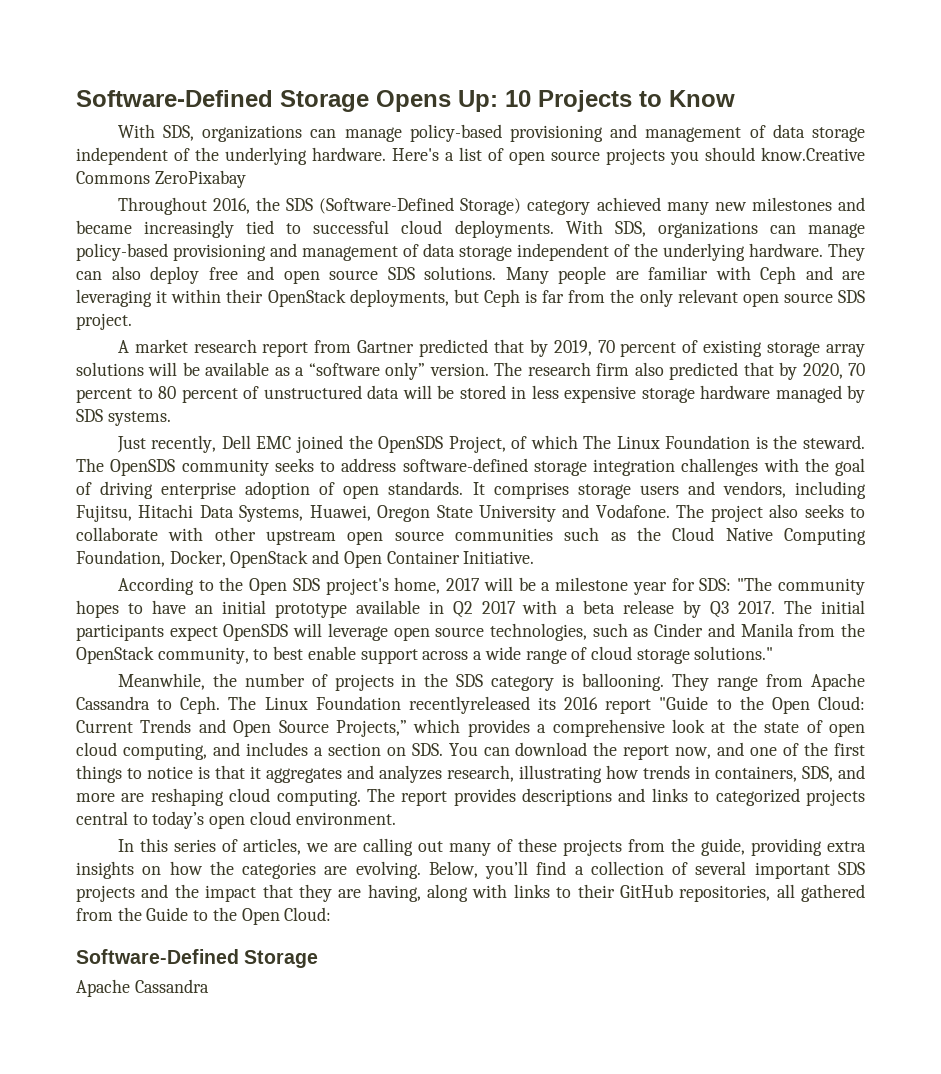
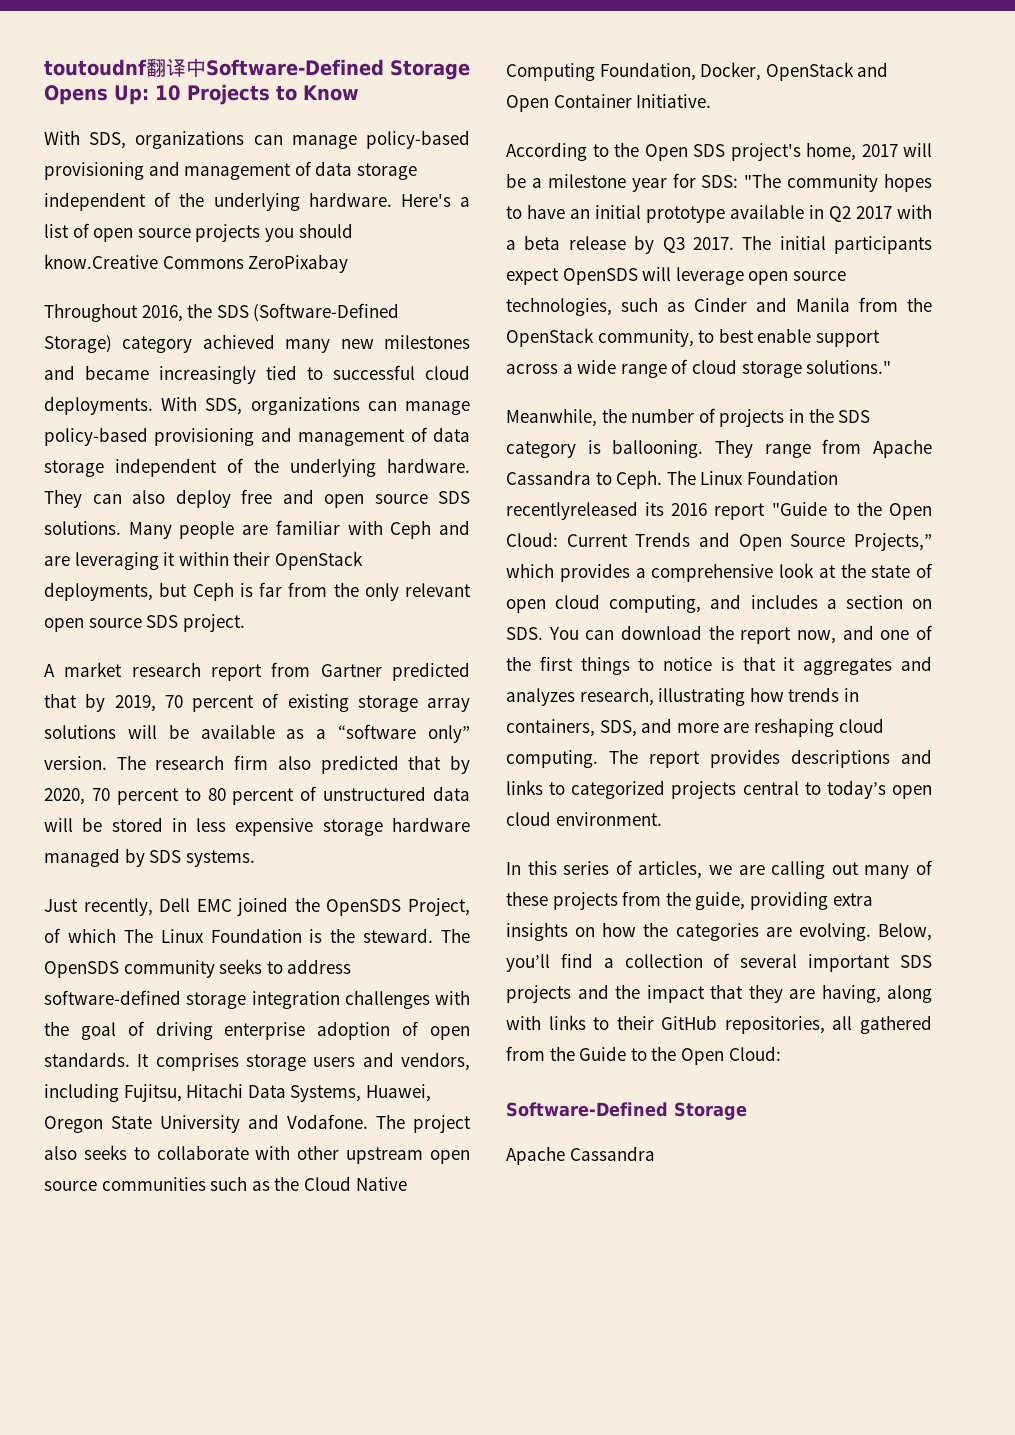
- Software-Defined Storage Opens Up: 10 Projects to Know
+ toutoudnf翻译中Software-Defined Storage Opens Up: 10 Projects to Know

